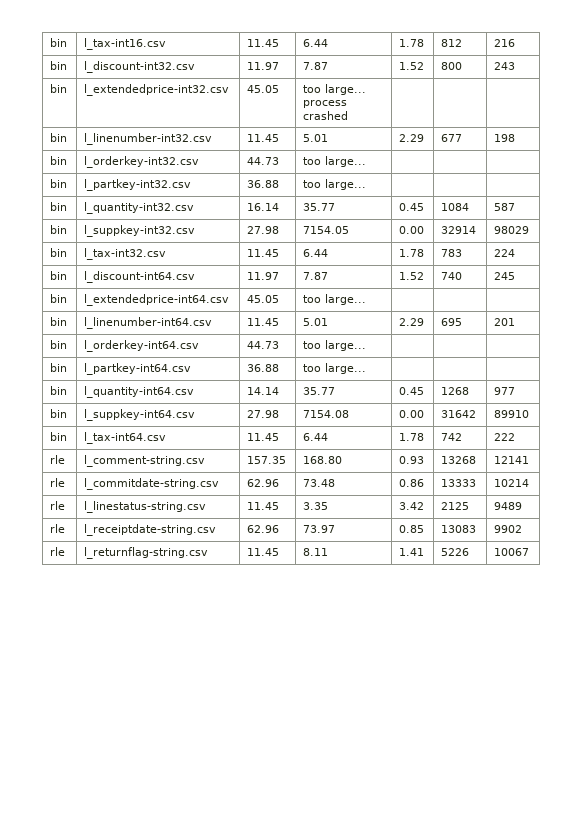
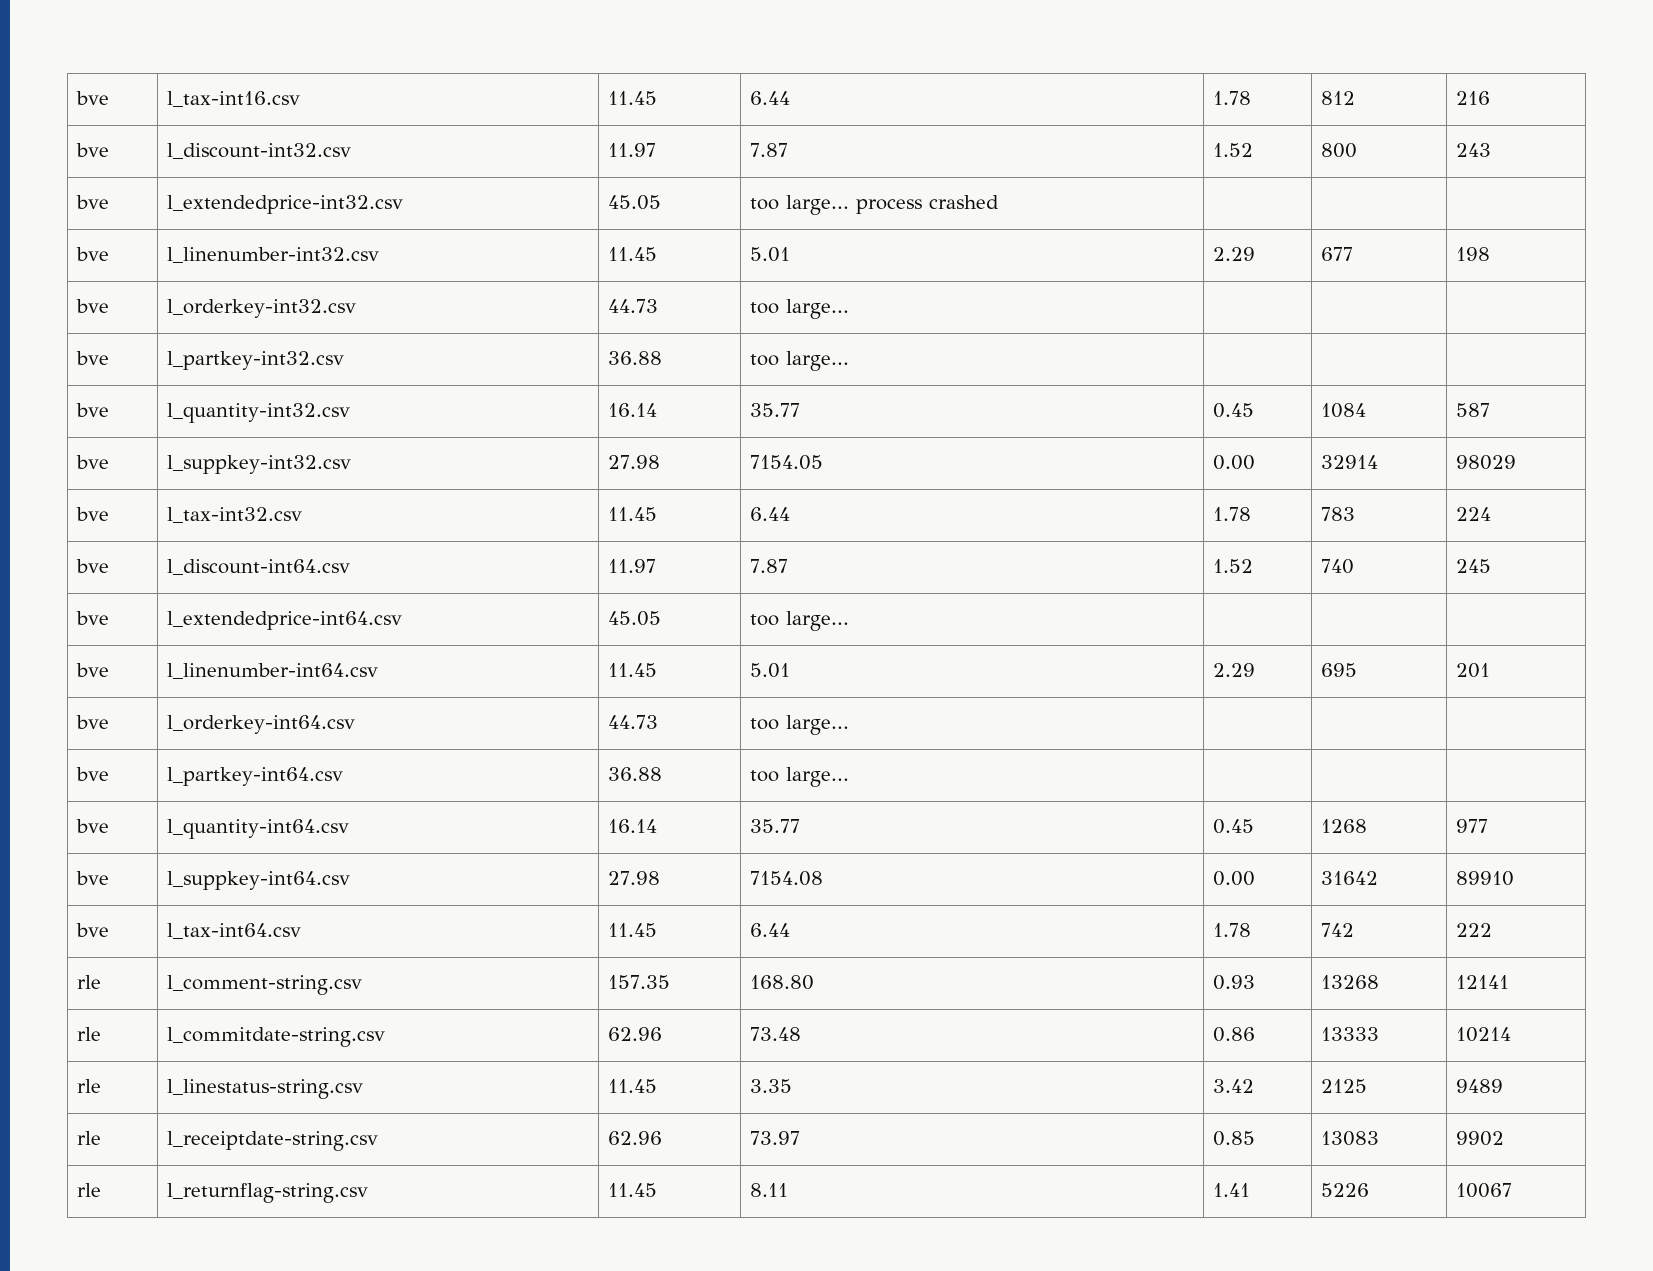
- bin | l_tax-int16.csv | 11.45 | 6.44 | 1.78 | 812 | 216
+ bve | l_tax-int16.csv | 11.45 | 6.44 | 1.78 | 812 | 216
- bin | l_discount-int32.csv | 11.97 | 7.87 | 1.52 | 800 | 243
+ bve | l_discount-int32.csv | 11.97 | 7.87 | 1.52 | 800 | 243
- bin | l_extendedprice-int32.csv | 45.05 | too large... process crashed | | |
+ bve | l_extendedprice-int32.csv | 45.05 | too large... process crashed | | |
- bin | l_linenumber-int32.csv | 11.45 | 5.01 | 2.29 | 677 | 198
+ bve | l_linenumber-int32.csv | 11.45 | 5.01 | 2.29 | 677 | 198
- bin | l_orderkey-int32.csv | 44.73 | too large... | | |
+ bve | l_orderkey-int32.csv | 44.73 | too large... | | |
- bin | l_partkey-int32.csv | 36.88 | too large... | | |
+ bve | l_partkey-int32.csv | 36.88 | too large... | | |
- bin | l_quantity-int32.csv | 16.14 | 35.77 | 0.45 | 1084 | 587
+ bve | l_quantity-int32.csv | 16.14 | 35.77 | 0.45 | 1084 | 587
- bin | l_suppkey-int32.csv | 27.98 | 7154.05 | 0.00 | 32914 | 98029
+ bve | l_suppkey-int32.csv | 27.98 | 7154.05 | 0.00 | 32914 | 98029
- bin | l_tax-int32.csv | 11.45 | 6.44 | 1.78 | 783 | 224
+ bve | l_tax-int32.csv | 11.45 | 6.44 | 1.78 | 783 | 224
- bin | l_discount-int64.csv | 11.97 | 7.87 | 1.52 | 740 | 245
+ bve | l_discount-int64.csv | 11.97 | 7.87 | 1.52 | 740 | 245
- bin | l_extendedprice-int64.csv | 45.05 | too large... | | |
+ bve | l_extendedprice-int64.csv | 45.05 | too large... | | |
- bin | l_linenumber-int64.csv | 11.45 | 5.01 | 2.29 | 695 | 201
+ bve | l_linenumber-int64.csv | 11.45 | 5.01 | 2.29 | 695 | 201
- bin | l_orderkey-int64.csv | 44.73 | too large... | | |
+ bve | l_orderkey-int64.csv | 44.73 | too large... | | |
- bin | l_partkey-int64.csv | 36.88 | too large... | | |
+ bve | l_partkey-int64.csv | 36.88 | too large... | | |
- bin | l_quantity-int64.csv | 14.14 | 35.77 | 0.45 | 1268 | 977
+ bve | l_quantity-int64.csv | 16.14 | 35.77 | 0.45 | 1268 | 977
- bin | l_suppkey-int64.csv | 27.98 | 7154.08 | 0.00 | 31642 | 89910
+ bve | l_suppkey-int64.csv | 27.98 | 7154.08 | 0.00 | 31642 | 89910
- bin | l_tax-int64.csv | 11.45 | 6.44 | 1.78 | 742 | 222
+ bve | l_tax-int64.csv | 11.45 | 6.44 | 1.78 | 742 | 222

